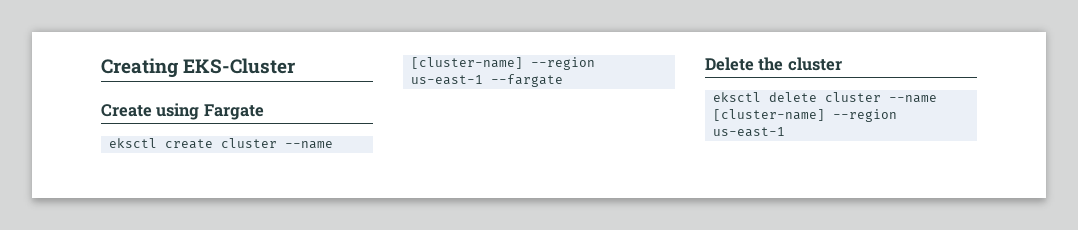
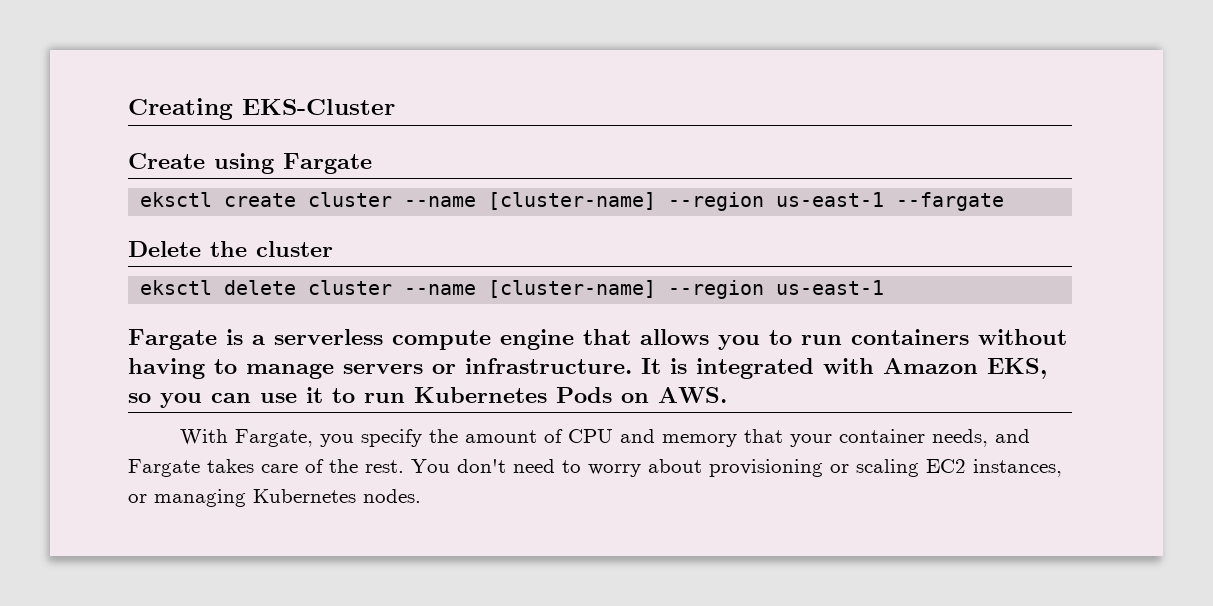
+ Fargate is a serverless compute engine that allows you to run containers without having to manage servers or infrastructure. It is integrated with Amazon EKS, so you can use it to run Kubernetes Pods on AWS.
+ With Fargate, you specify the amount of CPU and memory that your container needs, and Fargate takes care of the rest. You don't need to worry about provisioning or scaling EC2 instances, or managing Kubernetes nodes.

